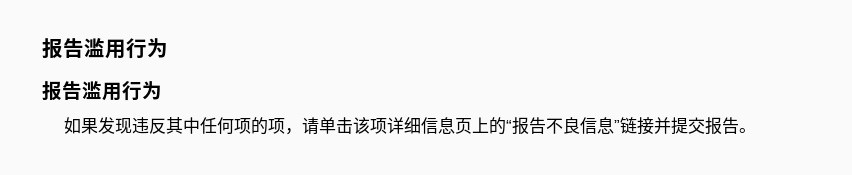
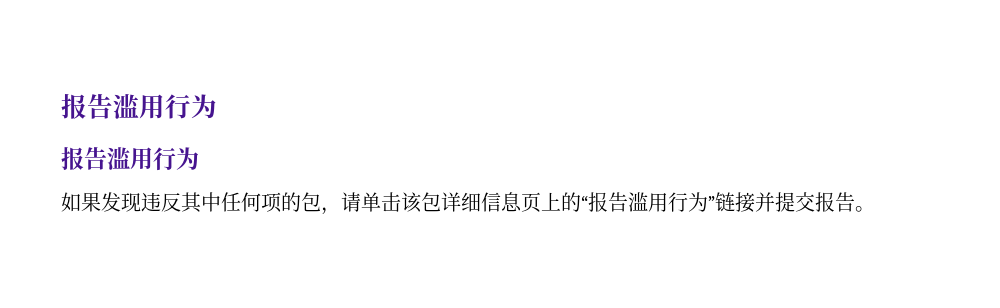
- 如果发现违反其中任何项的项，请单击该项详细信息页上的“报告不良信息”链接并提交报告。
+ 如果发现违反其中任何项的包，请单击该包详细信息页上的“报告滥用行为”链接并提交报告。

